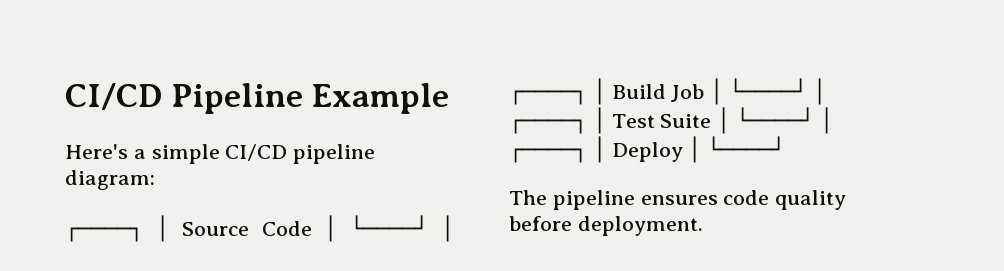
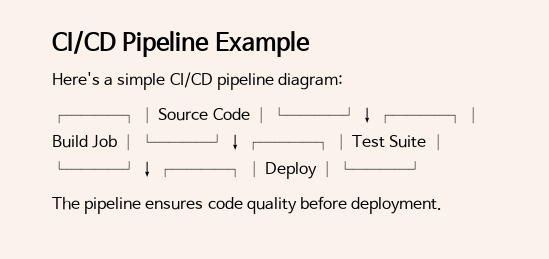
- ┌────┐ │ Source Code │ └────┘ │ ┌────┐ │ Build Job │ └────┘ │ ┌────┐ │ Test Suite │ └────┘ │ ┌────┐ │ Deploy │ └────┘
+ ┌────┐ │ Source Code │ └────┘ ↓ ┌────┐ │ Build Job │ └────┘ ↓ ┌────┐ │ Test Suite │ └────┘ ↓ ┌────┐ │ Deploy │ └────┘

